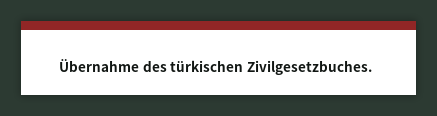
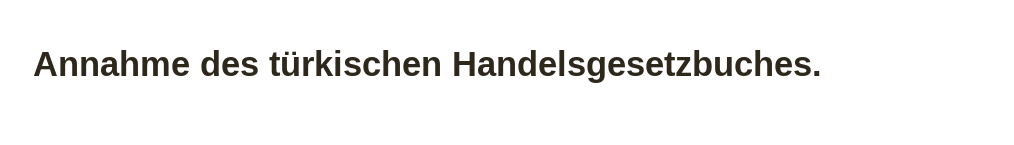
- Übernahme des türkischen Zivilgesetzbuches.
+ Annahme des türkischen Handelsgesetzbuches.

